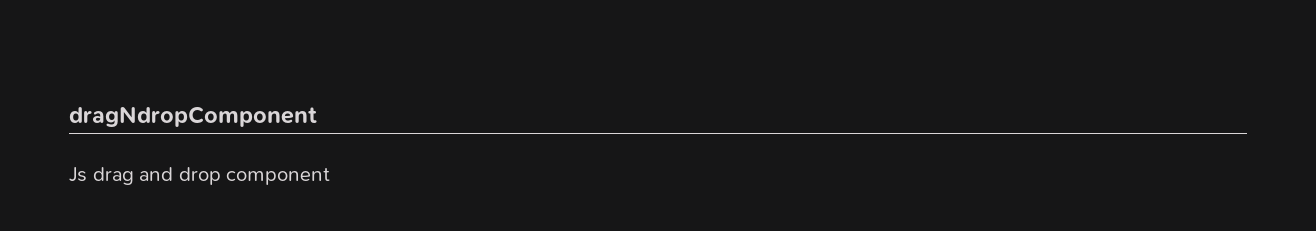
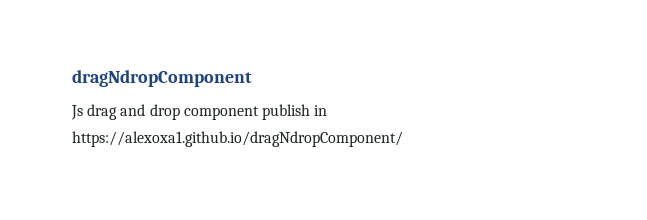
- Js drag and drop component
+ Js drag and drop component publish in https://alexoxa1.github.io/dragNdropComponent/

